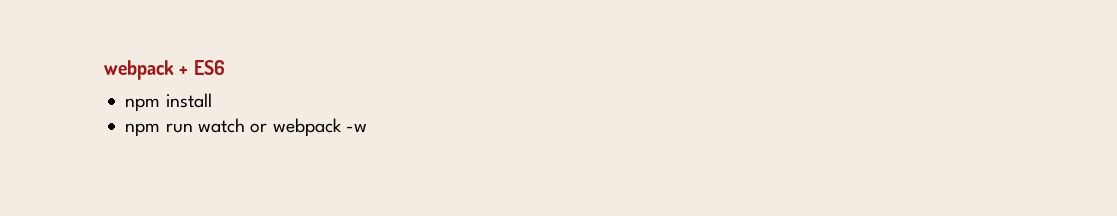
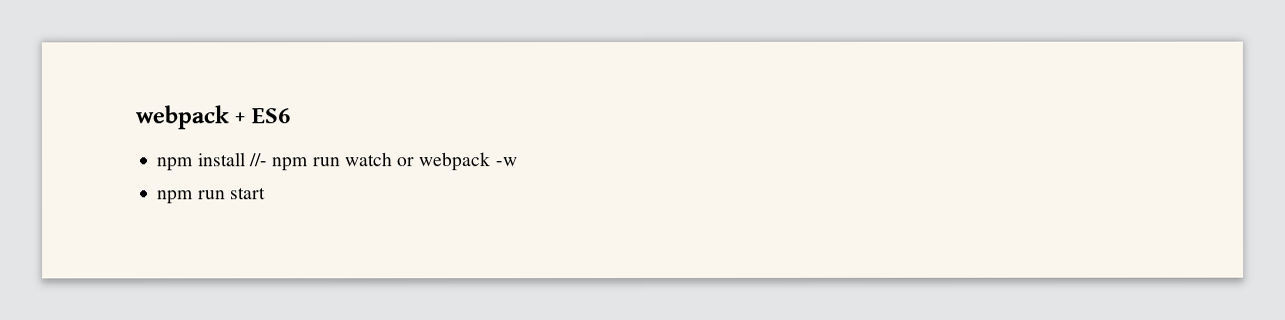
- npm install
- npm run watch or webpack -w
+ npm install //- npm run watch or webpack -w
+ npm run start

